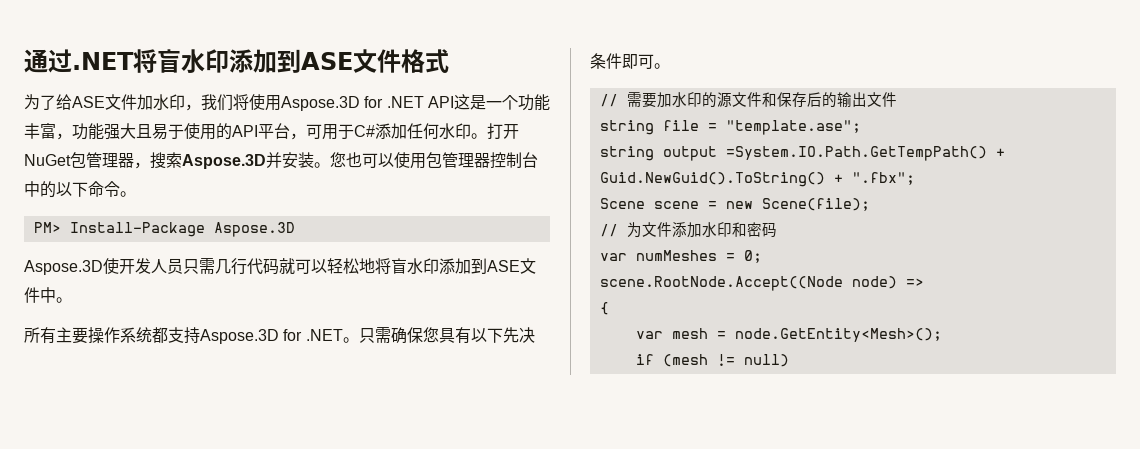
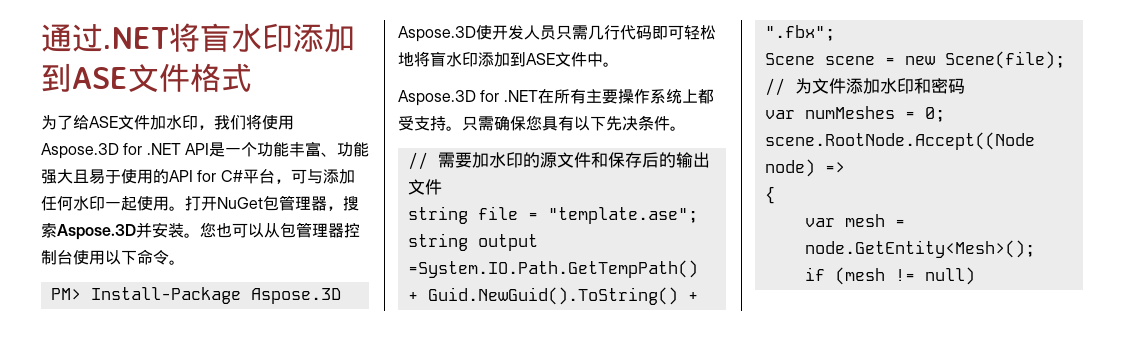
- 为了给ASE文件加水印，我们将使用Aspose.3D for .NET API这是一个功能丰富，功能强大且易于使用的API平台，可用于C#添加任何水印。
+ 为了给ASE文件加水印，我们将使用Aspose.3D for .NET API是一个功能丰富、功能强大且易于使用的API for C#平台，可与添加任何水印一起使用。
- 您也可以使用包管理器控制台中的以下命令。
+ 您也可以从包管理器控制台使用以下命令。
- Aspose.3D使开发人员只需几行代码就可以轻松地将盲水印添加到ASE文件中。
+ Aspose.3D使开发人员只需几行代码即可轻松地将盲水印添加到ASE文件中。
- 所有主要操作系统都支持Aspose.3D for .NET。
+ Aspose.3D for .NET在所有主要操作系统上都受支持。
- 只需确保您具有以下先决条件即可。
+ 只需确保您具有以下先决条件。

